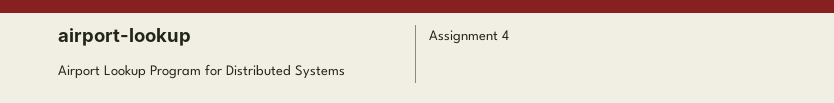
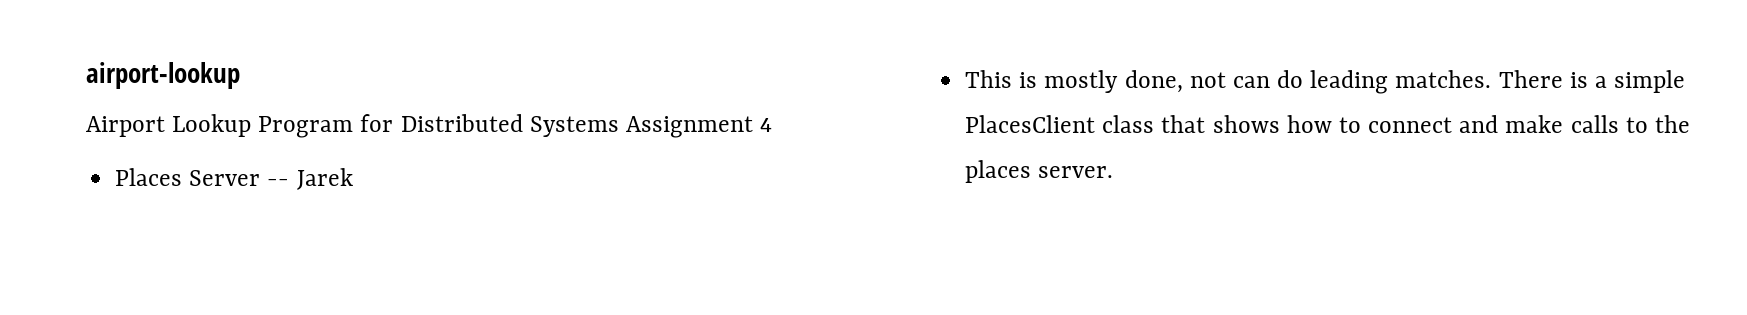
+ Places Server -- Jarek
+ This is mostly done, not can do leading matches. There is a simple PlacesClient class that shows how to connect and make calls to the places server.

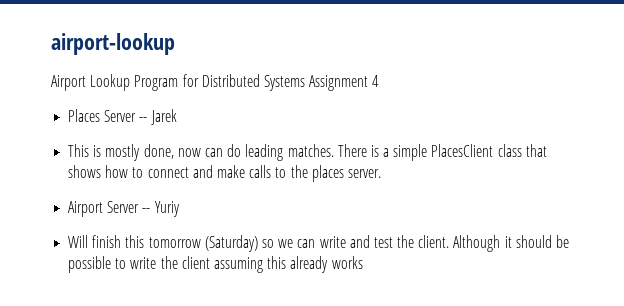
- This is mostly done, not can do leading matches.
+ This is mostly done, now can do leading matches.
+ Airport Server -- Yuriy
+ Will finish this tomorrow (Saturday) so we can write and test the client. Although it should be possible to write the client assuming this already works

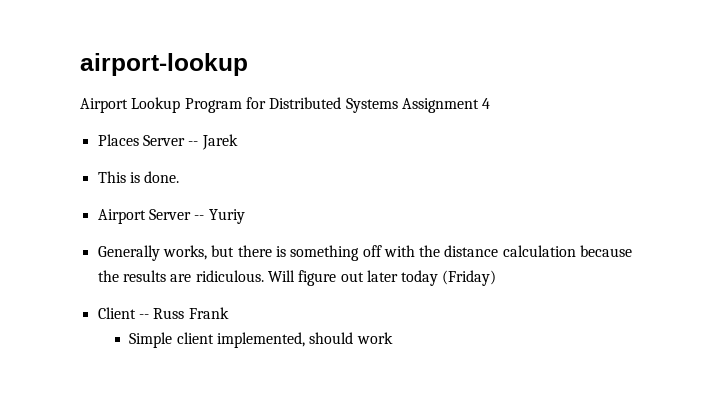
- This is mostly done, now can do leading matches. There is a simple PlacesClient class that shows how to connect and make calls to the places server.
+ This is done.
  Airport Server -- Yuriy
- Will finish this tomorrow (Saturday) so we can write and test the client. Although it should be possible to write the client assuming this already works
+ Generally works, but there is something off with the distance calculation because the results are ridiculous. Will figure out later today (Friday)
+ Client -- Russ Frank
+ Simple client implemented, should work

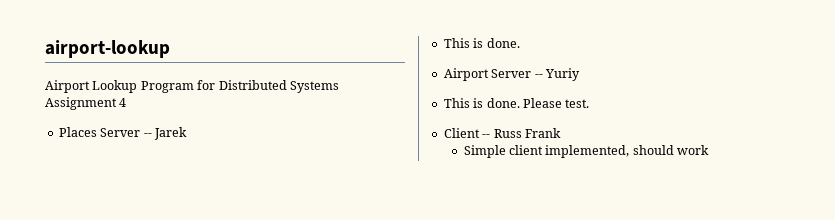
- Generally works, but there is something off with the distance calculation because the results are ridiculous. Will figure out later today (Friday)
+ This is done. Please test.

